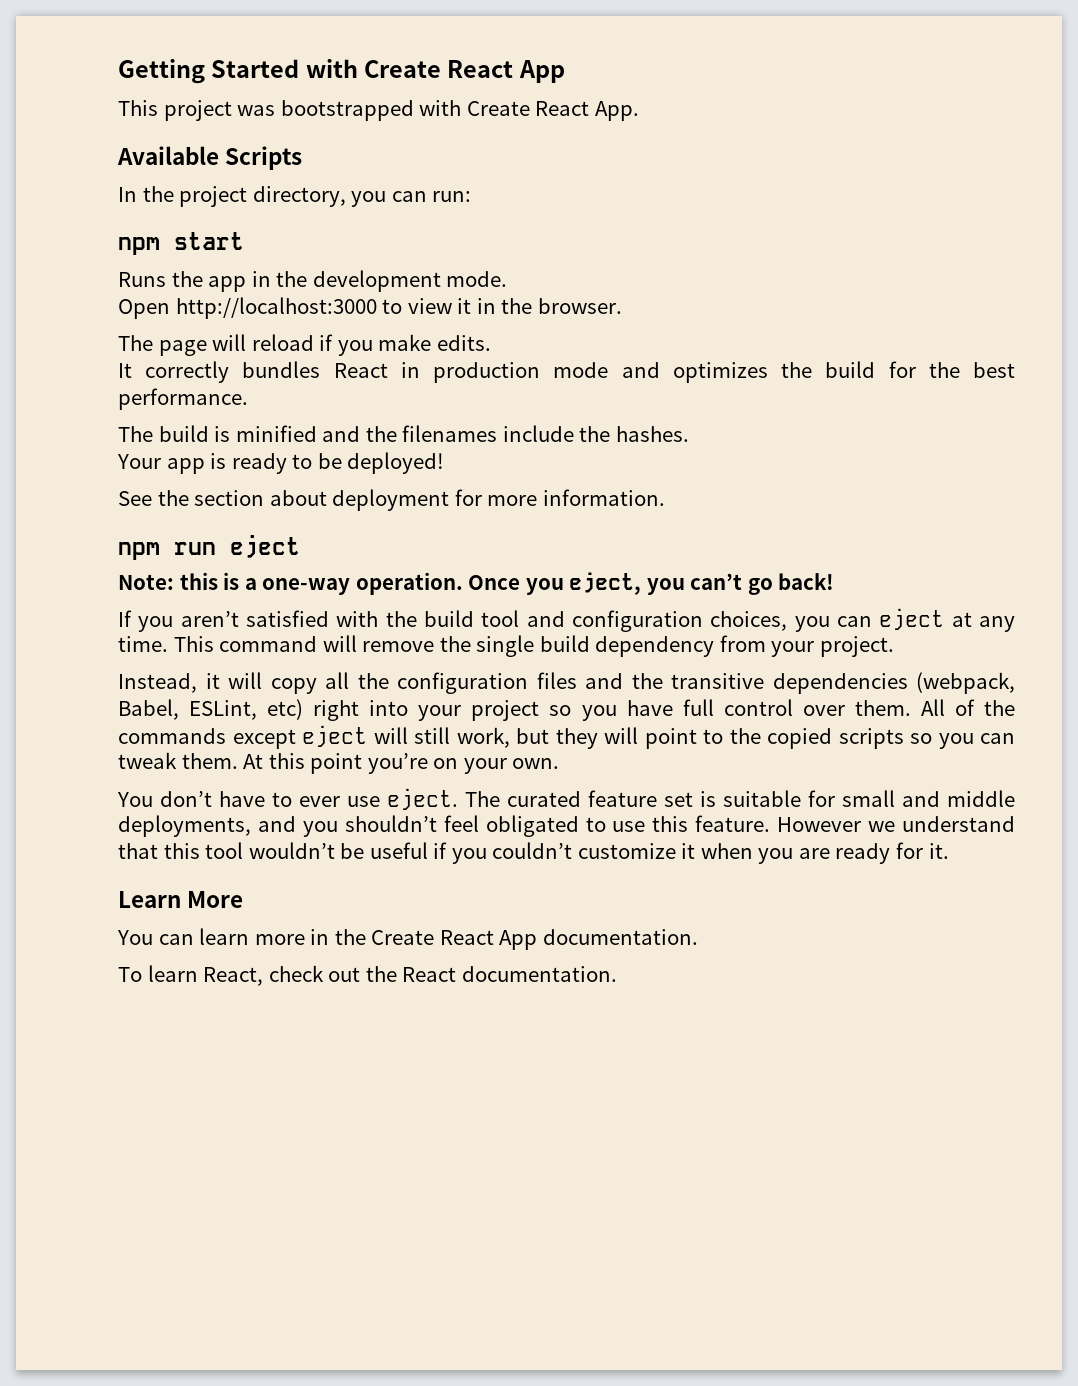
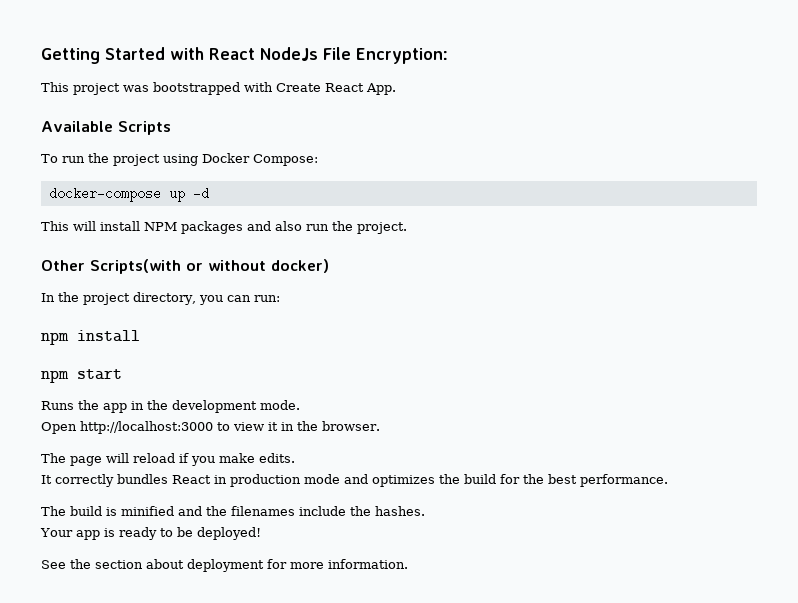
- Getting Started with Create React App
+ Getting Started with React NodeJs File Encryption:
+ To run the project using Docker Compose:
+ docker-compose up -d
+ This will install NPM packages and also run the project.
+ Other Scripts(with or without docker)
+ npm install
- npm run eject
- Note: this is a one-way operation. Once you eject, you can’t go back!
- If you aren’t satisfied with the build tool and configuration choices, you can eject at any time. This command will remove the single build dependency from your project.
- Instead, it will copy all the configuration files and the transitive dependencies (webpack, Babel, ESLint, etc) right into your project so you have full control over them. All of the commands except eject will still work, but they will point to the copied scripts so you can tweak them. At this point you’re on your own.
- You don’t have to ever use eject. The curated feature set is suitable for small and middle deployments, and you shouldn’t feel obligated to use this feature. However we understand that this tool wouldn’t be useful if you couldn’t customize it when you are ready for it.
- Learn More
- You can learn more in the Create React App documentation.
- To learn React, check out the React documentation.

